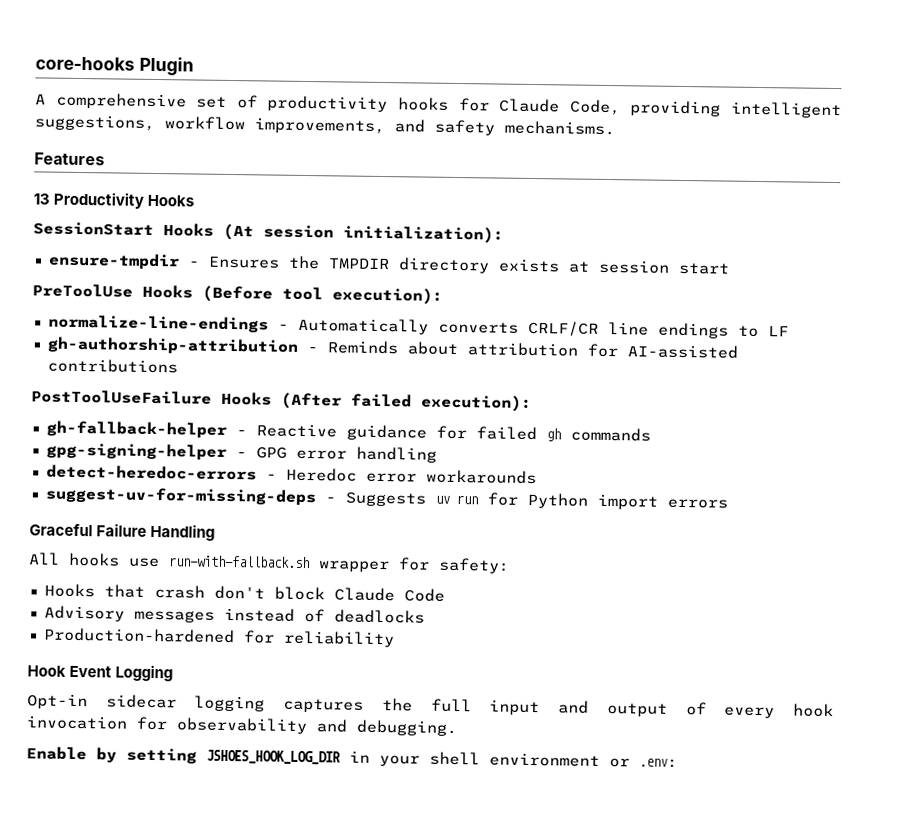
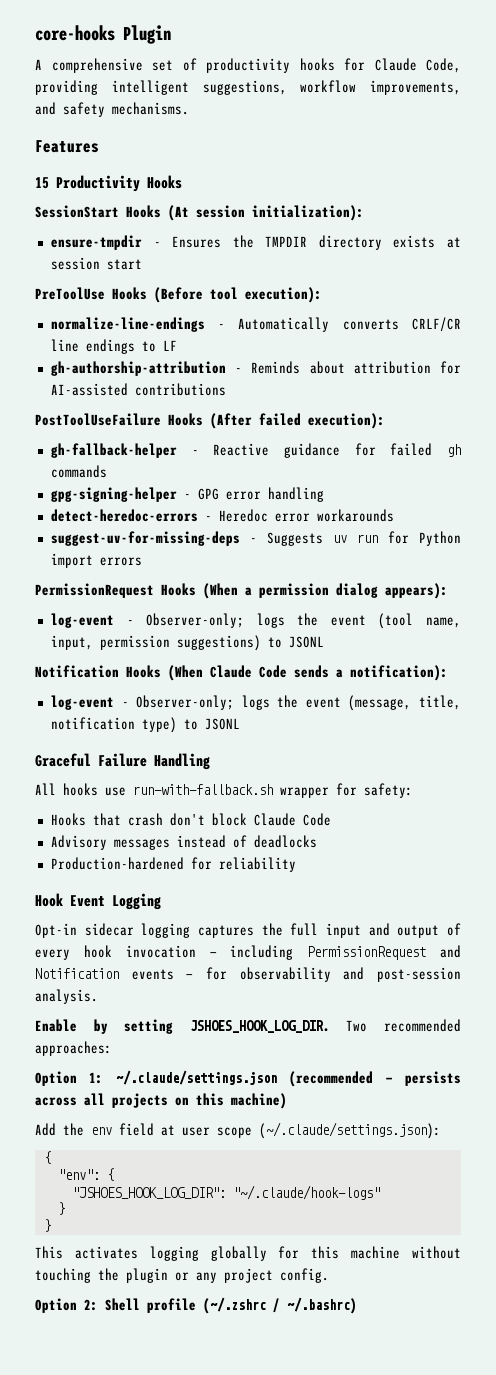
- 13 Productivity Hooks
+ 15 Productivity Hooks
+ PermissionRequest Hooks (When a permission dialog appears):
+ log-event - Observer-only; logs the event (tool name, input, permission suggestions) to JSONL
+ Notification Hooks (When Claude Code sends a notification):
+ log-event - Observer-only; logs the event (message, title, notification type) to JSONL
- Opt-in sidecar logging captures the full input and output of every hook invocation for observability and debugging.
+ Opt-in sidecar logging captures the full input and output of every hook invocation — including PermissionRequest and Notification events — for observability and post-session analysis.
- Enable by setting JSHOES_HOOK_LOG_DIR in your shell environment or .env:
+ Enable by setting JSHOES_HOOK_LOG_DIR. Two recommended approaches:
+ Option 1: ~/.claude/settings.json (recommended — persists across all projects on this machine)
+ Add the env field at user scope (~/.claude/settings.json):
+ {
+ "env": {
+ "JSHOES_HOOK_LOG_DIR": "~/.claude/hook-logs"
+ }
+ }
+ This activates logging globally for this machine without touching the plugin or any project config.
+ Option 2: Shell profile (~/.zshrc / ~/.bashrc)

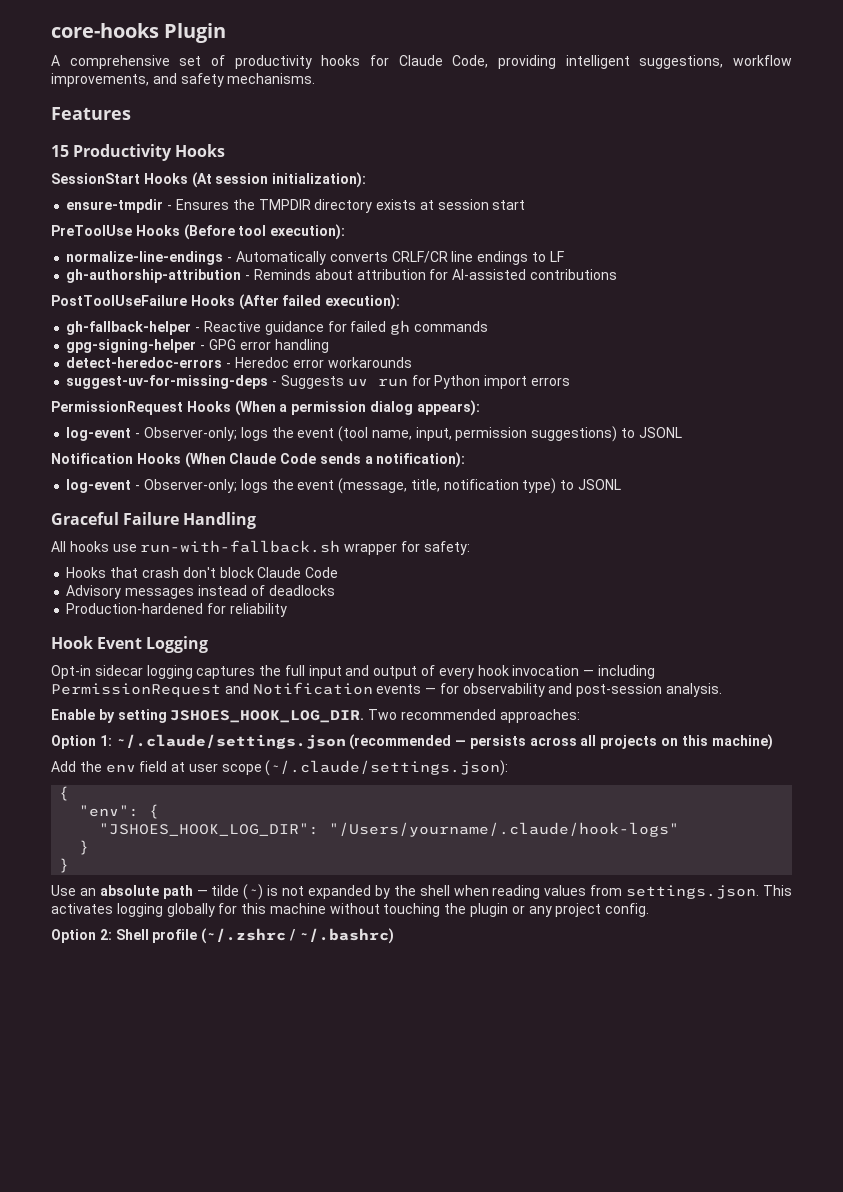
- "JSHOES_HOOK_LOG_DIR": "~/.claude/hook-logs"
+ "JSHOES_HOOK_LOG_DIR": "/Users/yourname/.claude/hook-logs"
- This activates logging globally for this machine without touching the plugin or any project config.
+ Use an absolute path — tilde (~) is not expanded by the shell when reading values from settings.json. This activates logging globally for this machine without touching the plugin or any project config.

